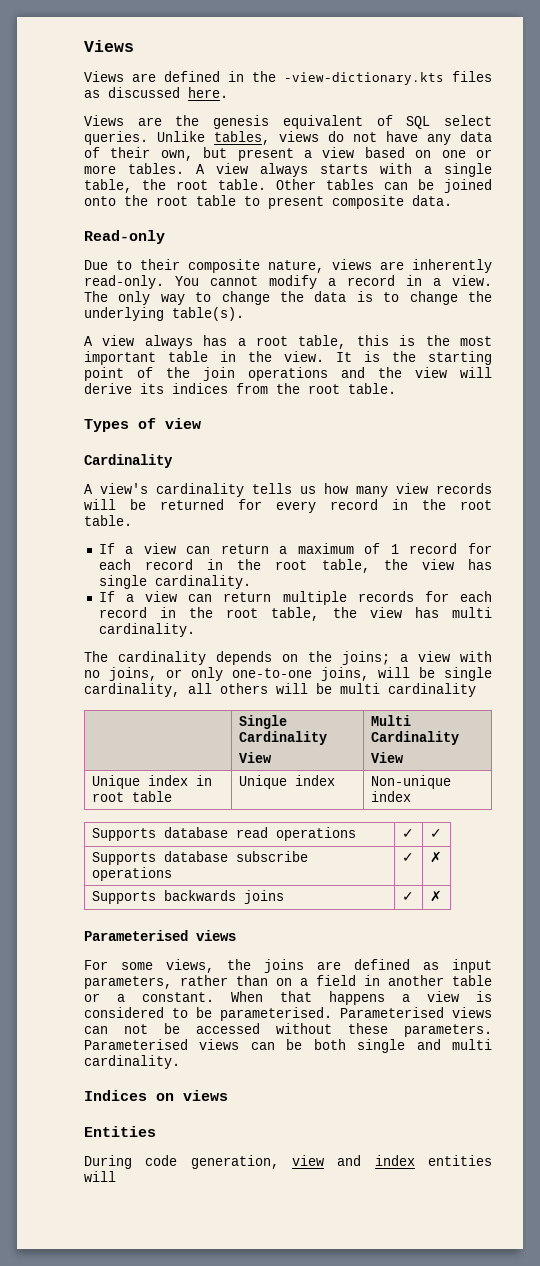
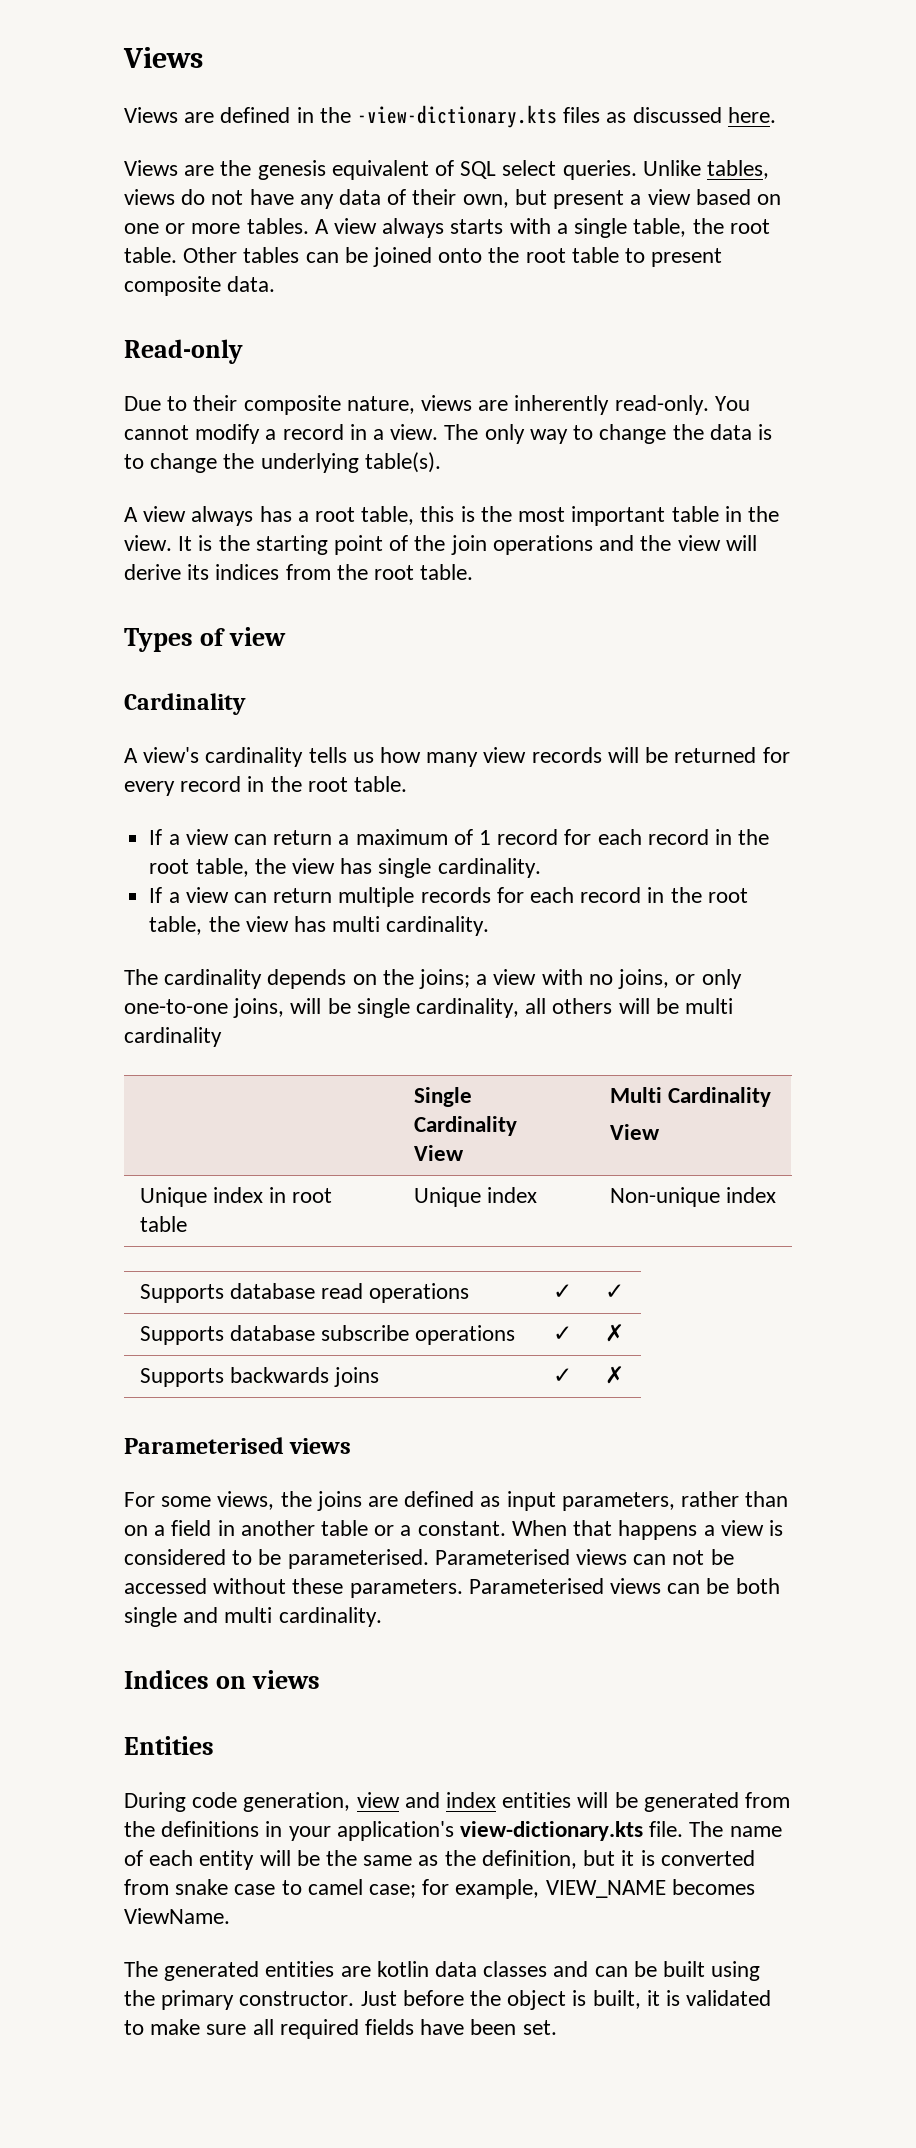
- During code generation, view and index entities will
+ During code generation, view and index entities will be generated from the definitions in your application's view-dictionary.kts file. The name of each entity will be the same as the definition, but it is converted from snake case to camel case; for example, VIEW_NAME becomes ViewName.
+ The generated entities are kotlin data classes and can be built using the primary constructor. Just before the object is built, it is validated to make sure all required fields have been set.

